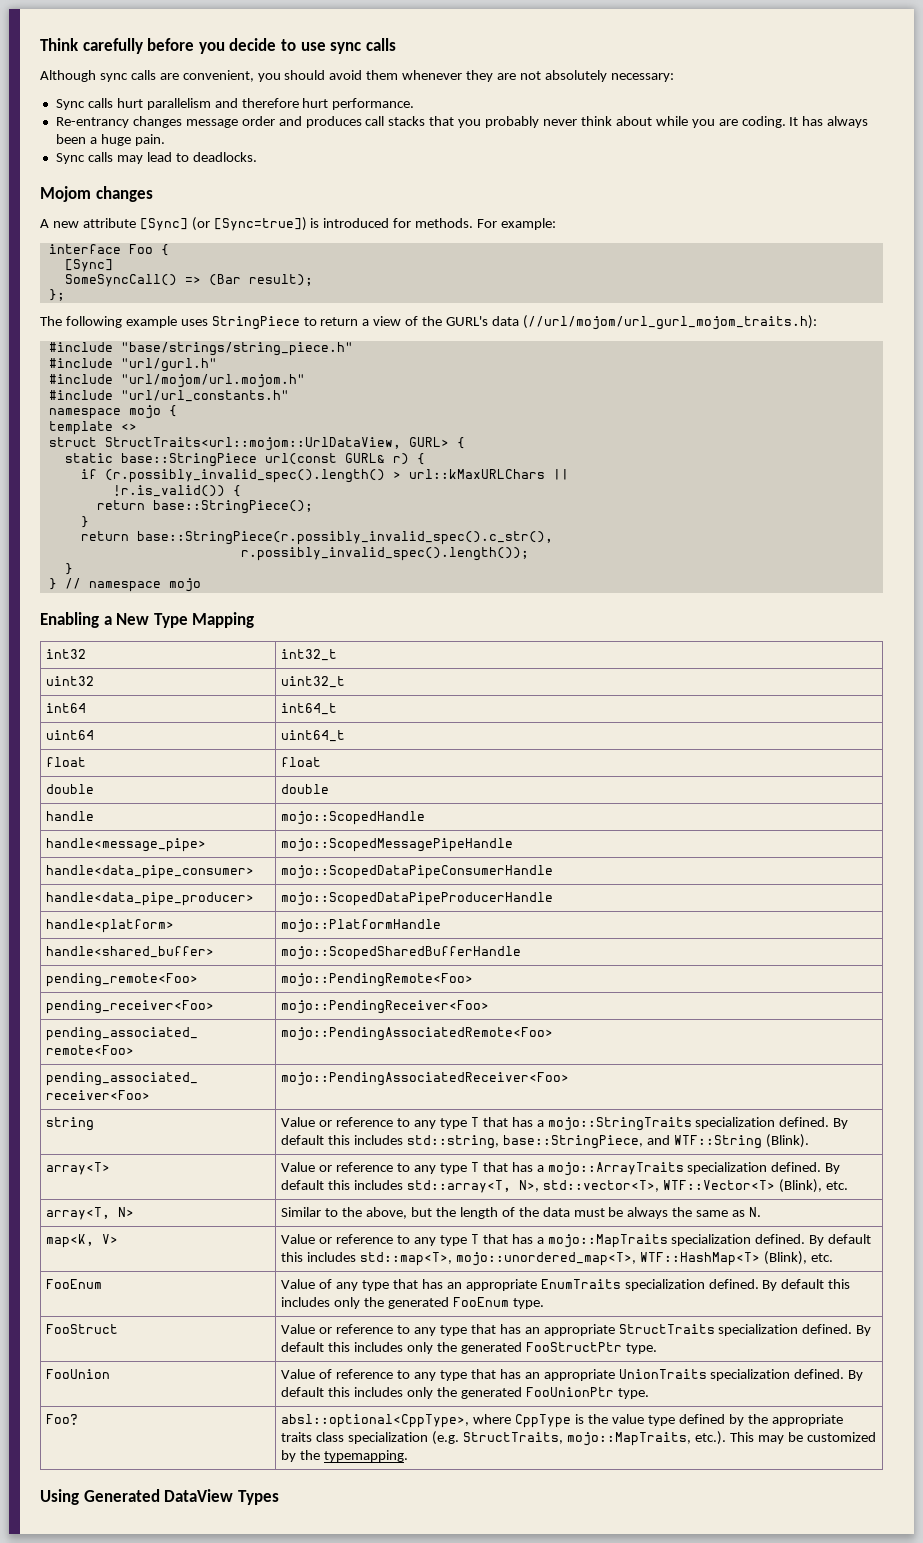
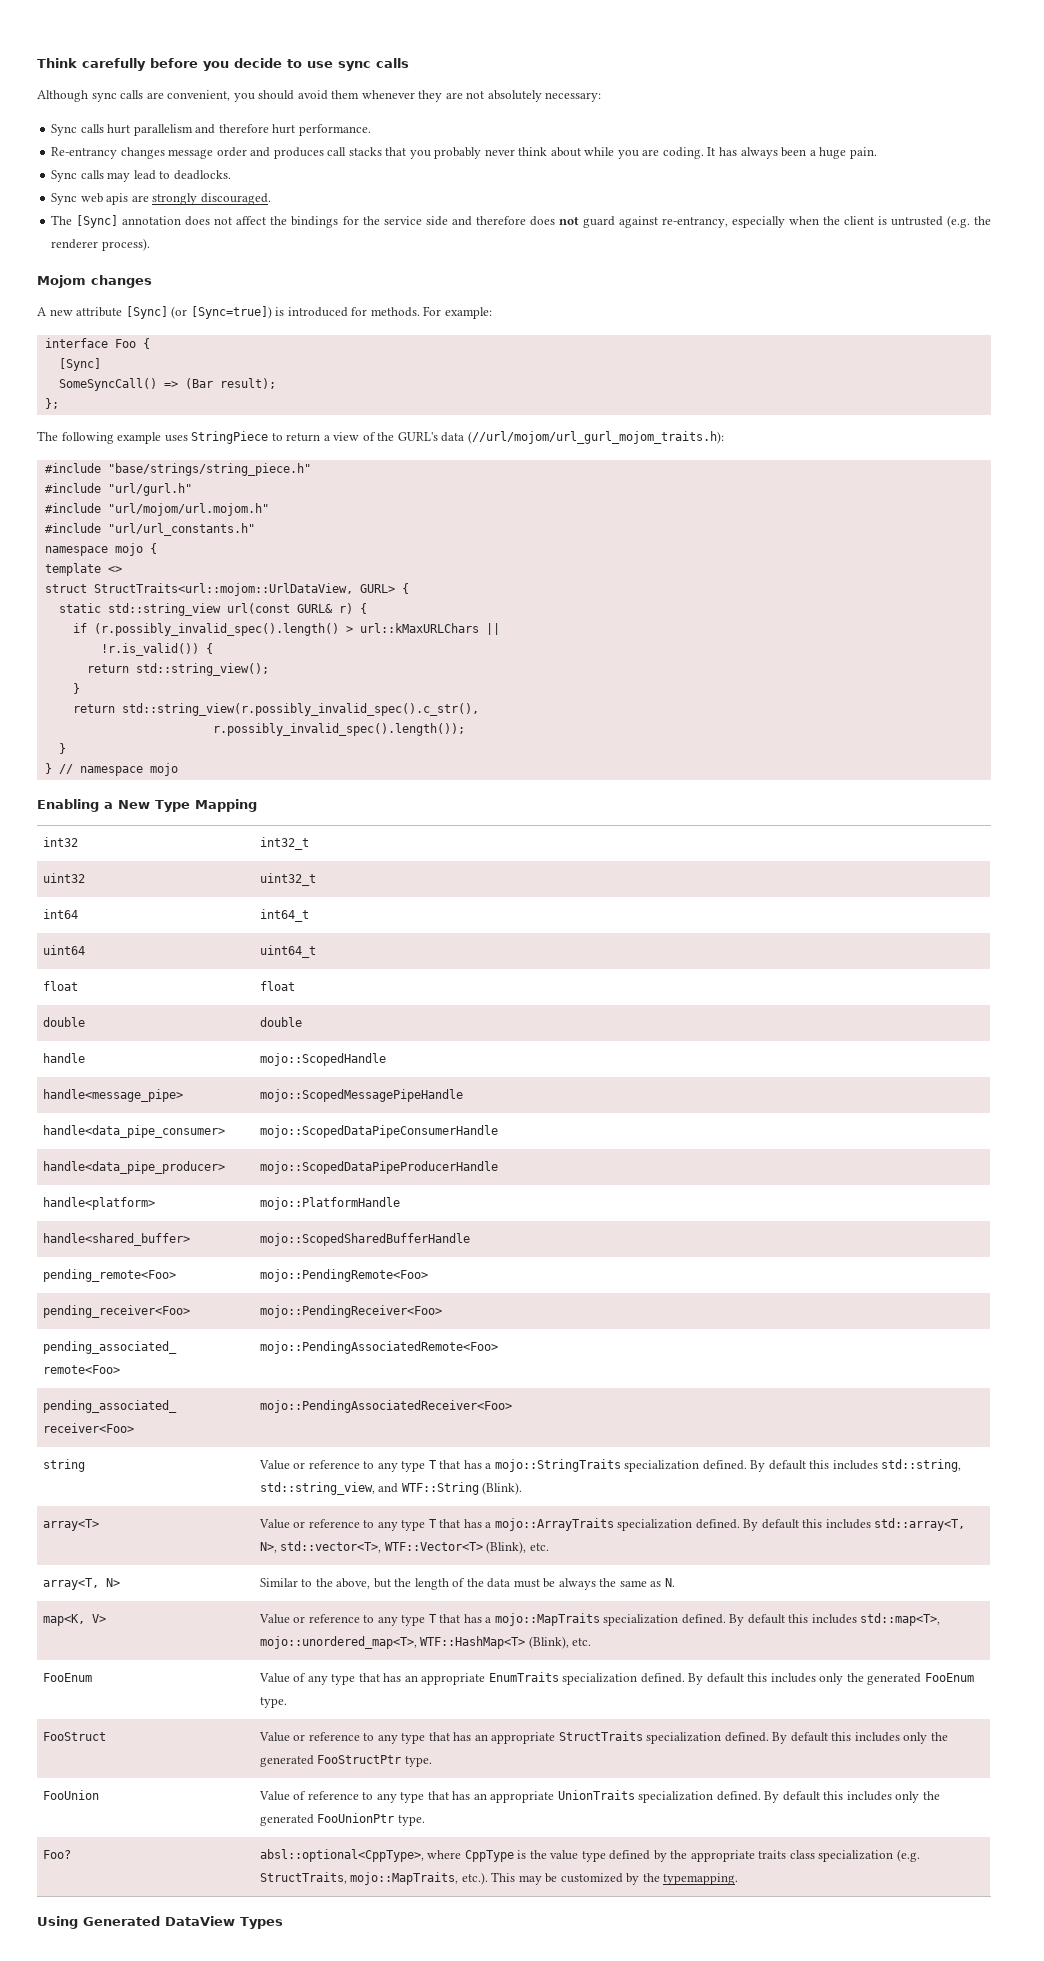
+ Sync web apis are strongly discouraged.
+ The [Sync] annotation does not affect the bindings for the service side and therefore does not guard against re-entrancy, especially when the client is untrusted (e.g. the renderer process).
- static base::StringPiece url(const GURL& r) {
+ static std::string_view url(const GURL& r) {
- return base::StringPiece();
+ return std::string_view();
- return base::StringPiece(r.possibly_invalid_spec().c_str(),
+ return std::string_view(r.possibly_invalid_spec().c_str(),
- string | Value or reference to any type T that has a mojo::StringTraits specialization defined. By default this includes std::string, base::StringPiece, and WTF::String (Blink).
+ string | Value or reference to any type T that has a mojo::StringTraits specialization defined. By default this includes std::string, std::string_view, and WTF::String (Blink).

